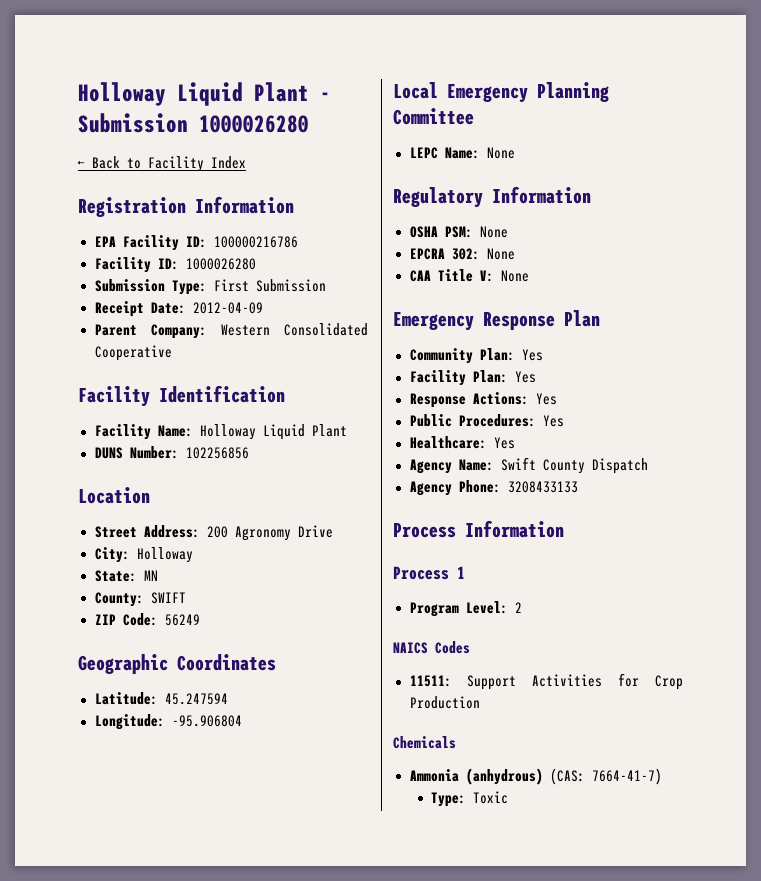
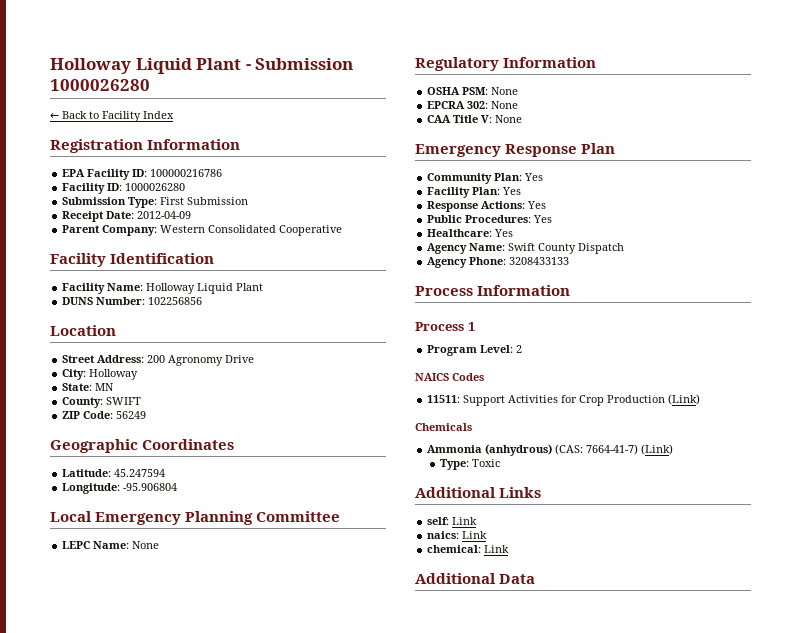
- 11511: Support Activities for Crop Production
+ 11511: Support Activities for Crop Production (Link)
- Ammonia (anhydrous) (CAS: 7664-41-7)
+ Ammonia (anhydrous) (CAS: 7664-41-7) (Link)
+ Additional Links
+ self: Link
+ naics: Link
+ chemical: Link
+ Additional Data

